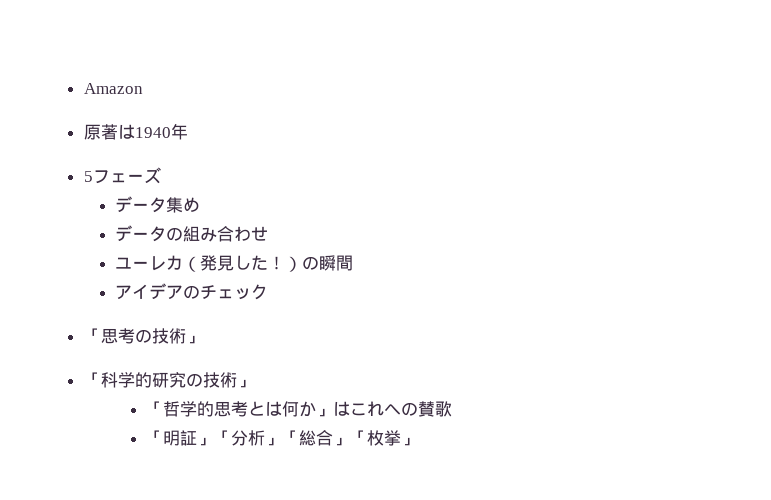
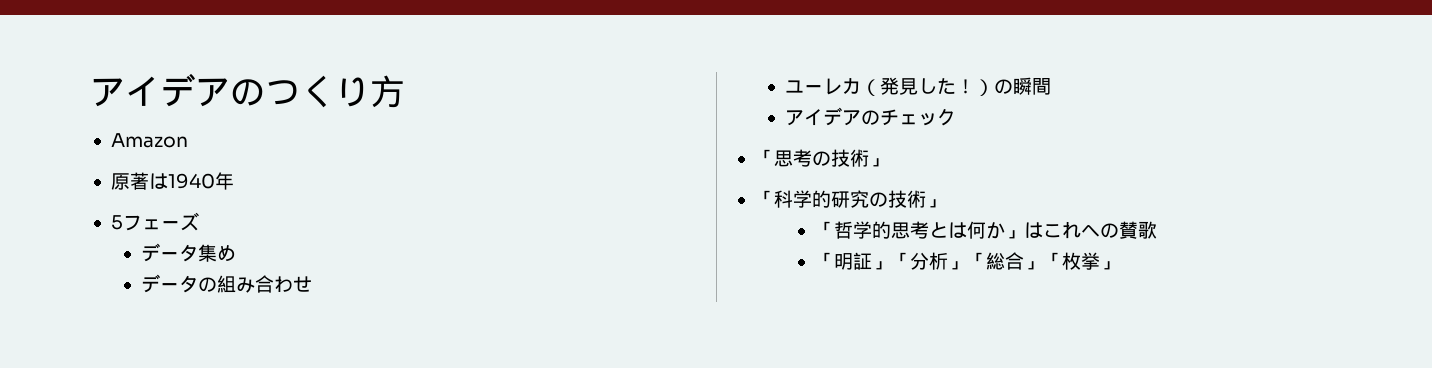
+ アイデアのつくり方

